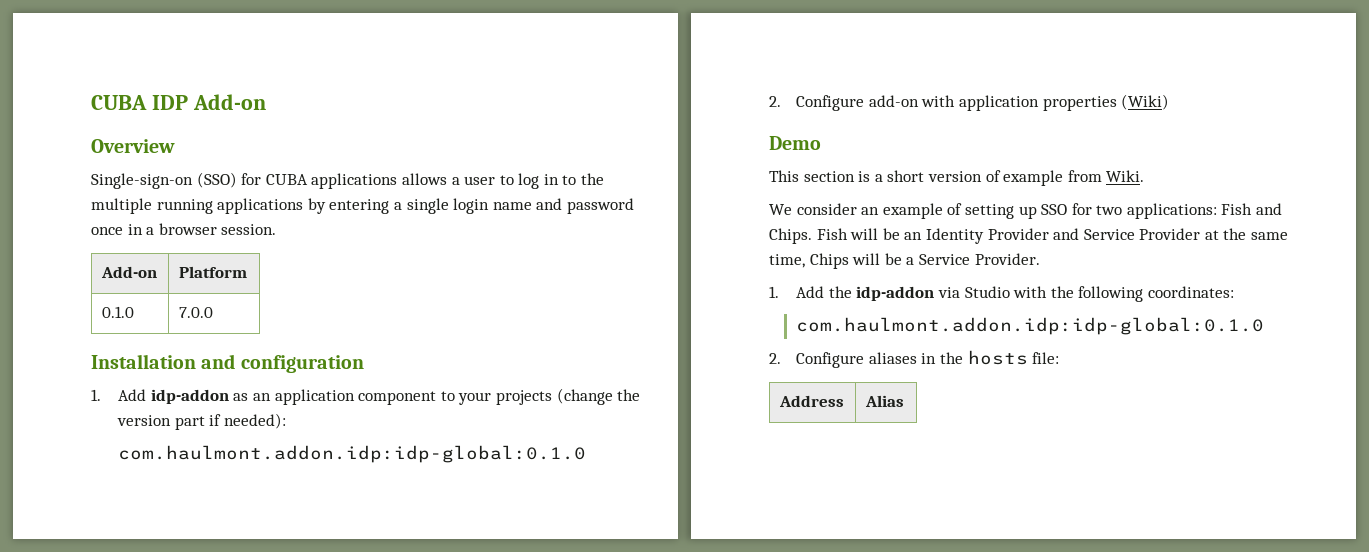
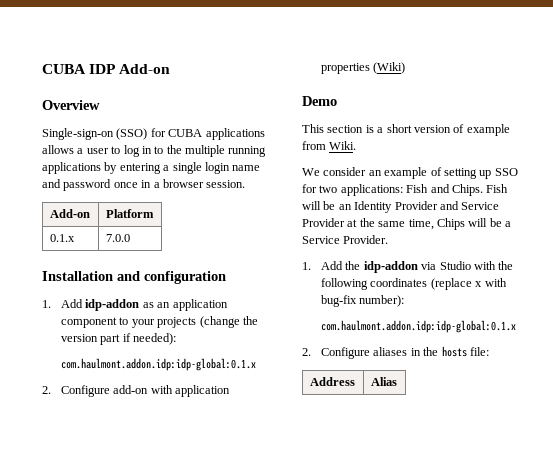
- 0.1.0 | 7.0.0
+ 0.1.x | 7.0.0
  1. Add idp-addon as an application component to your projects (change the version part if needed):
- com.haulmont.addon.idp:idp-global:0.1.0
+ com.haulmont.addon.idp:idp-global:0.1.x
- 1. Add the idp-addon via Studio with the following coordinates:
- com.haulmont.addon.idp:idp-global:0.1.0
+ 1. Add the idp-addon via Studio with the following coordinates (replace x with bug-fix number):
+ com.haulmont.addon.idp:idp-global:0.1.x

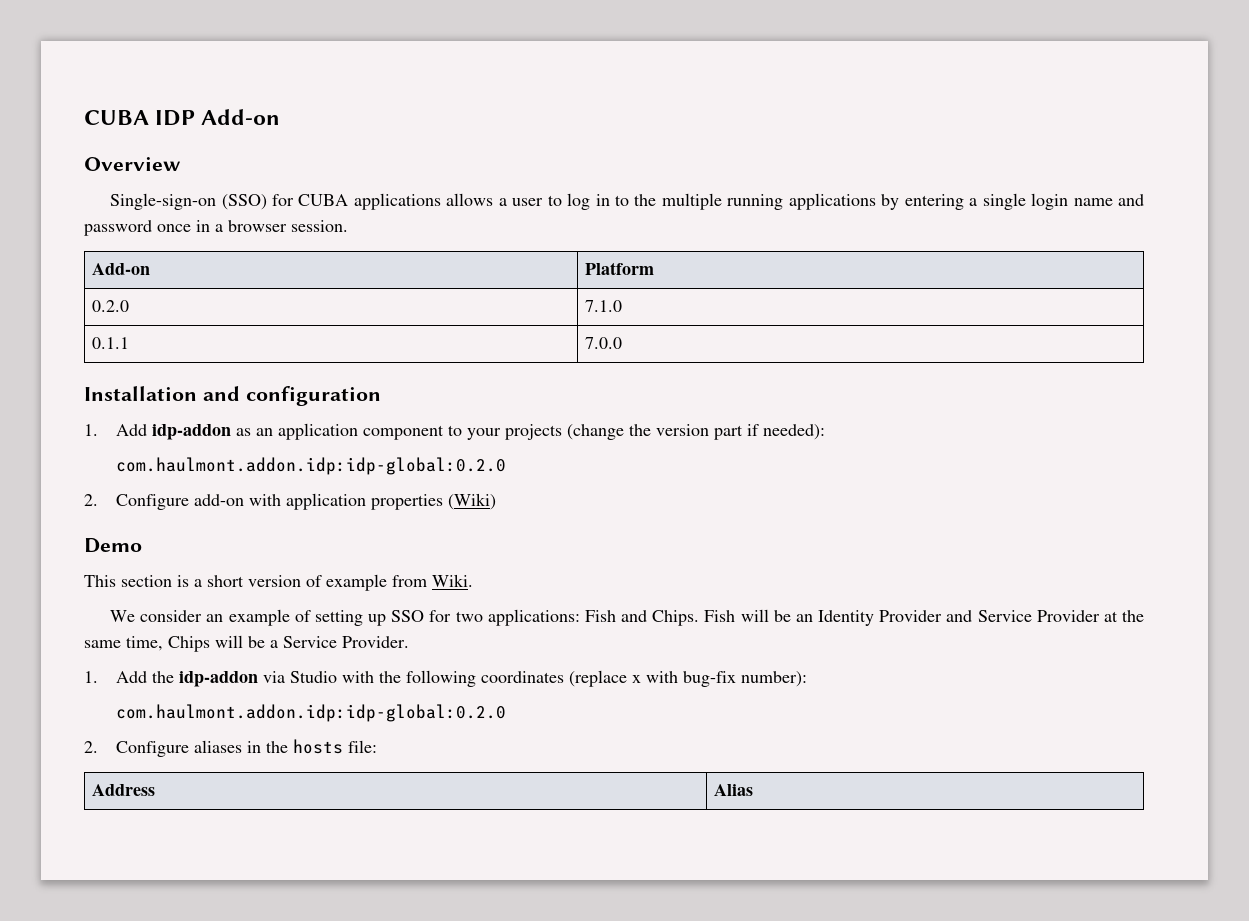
- 0.1.x | 7.0.0
+ 0.2.0 | 7.1.0
+ 0.1.1 | 7.0.0
  1. Add idp-addon as an application component to your projects (change the version part if needed):
- com.haulmont.addon.idp:idp-global:0.1.x
+ com.haulmont.addon.idp:idp-global:0.2.0
  1. Add the idp-addon via Studio with the following coordinates (replace x with bug-fix number):
- com.haulmont.addon.idp:idp-global:0.1.x
+ com.haulmont.addon.idp:idp-global:0.2.0

